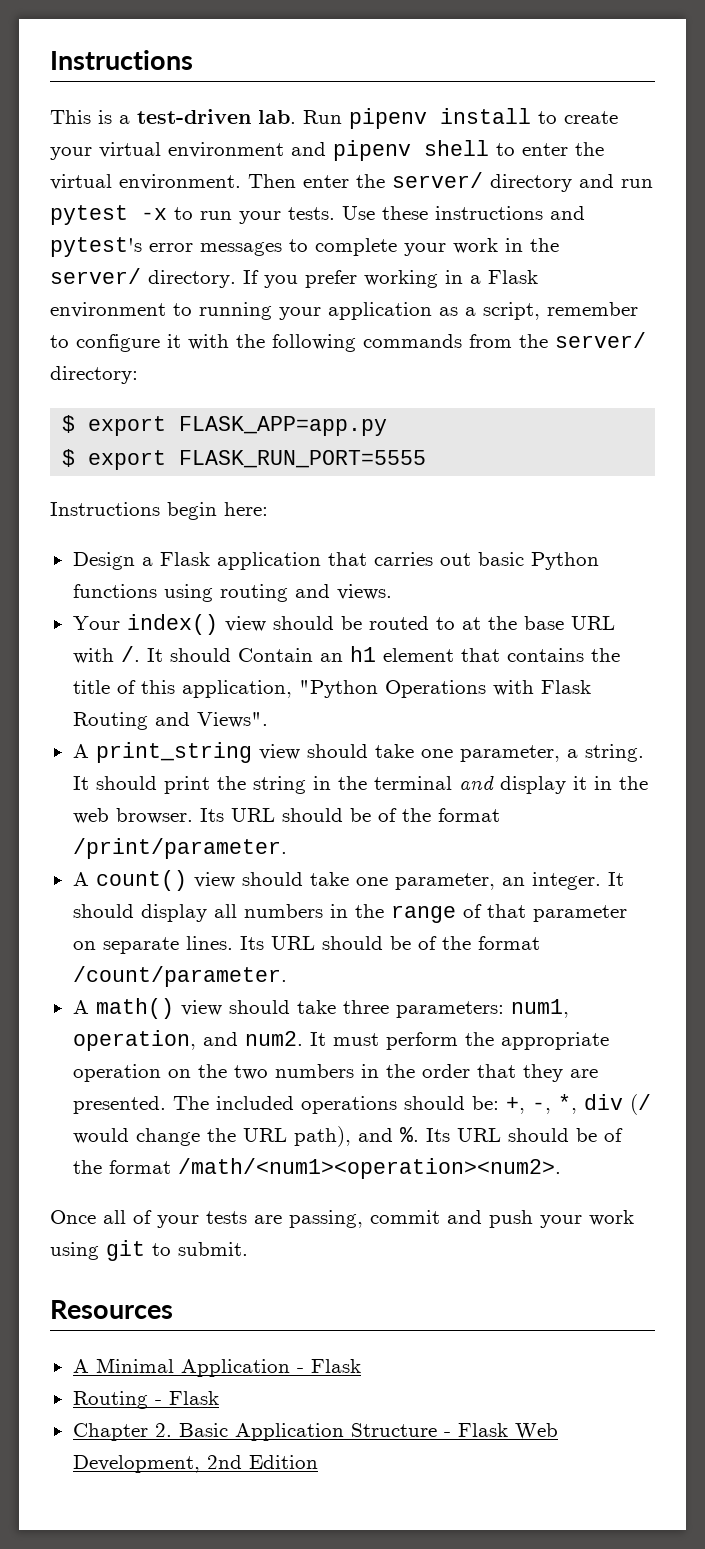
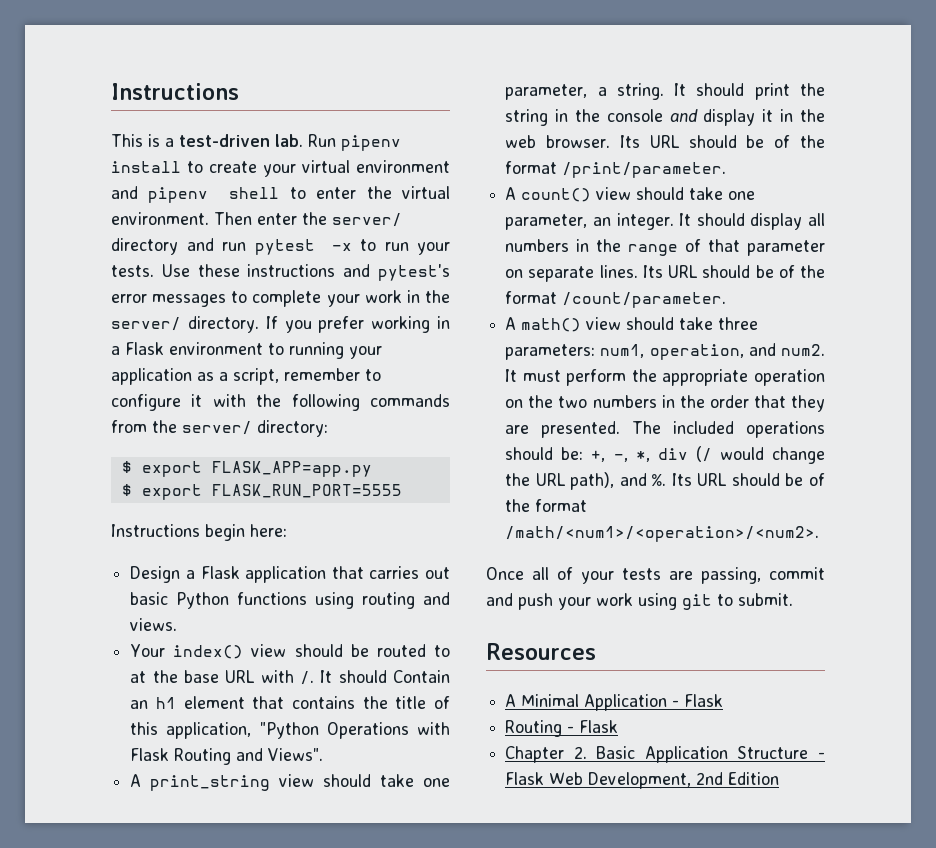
- It should print the string in the terminal and display it in the web browser.
+ It should print the string in the console and display it in the web browser.
- Its URL should be of the format /math/<num1><operation><num2>.
+ Its URL should be of the format /math/<num1>/<operation>/<num2>.

